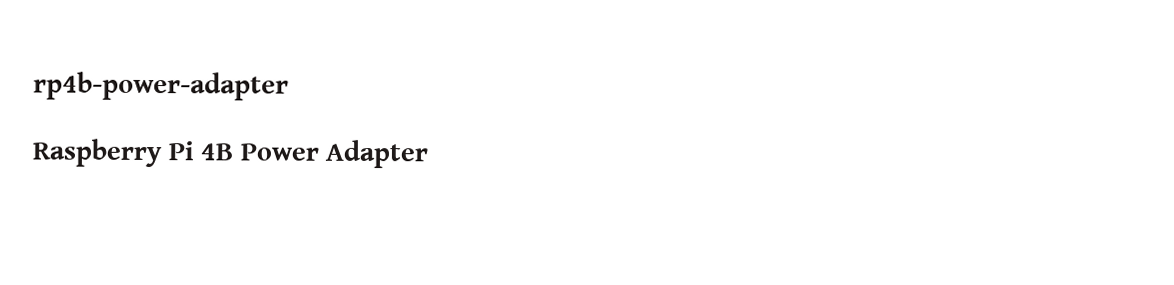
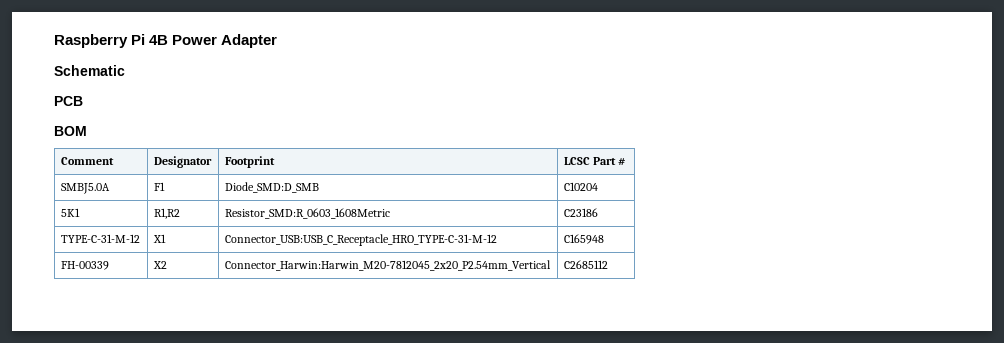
- rp4b-power-adapter
+ Schematic
+ PCB
+ BOM
+ Comment | Designator | Footprint | LCSC Part #
+ SMBJ5.0A | F1 | Diode_SMD:D_SMB | C10204
+ 5K1 | R1,R2 | Resistor_SMD:R_0603_1608Metric | C23186
+ TYPE-C-31-M-12 | X1 | Connector_USB:USB_C_Receptacle_HRO_TYPE-C-31-M-12 | C165948
+ FH-00339 | X2 | Connector_Harwin:Harwin_M20-7812045_2x20_P2.54mm_Vertical | C2685112

